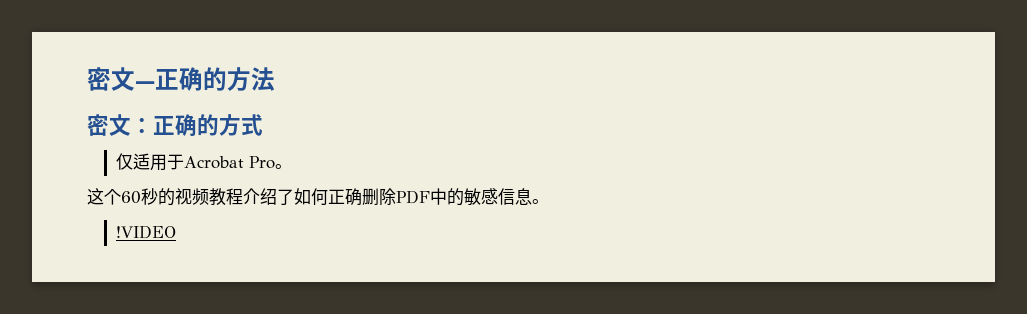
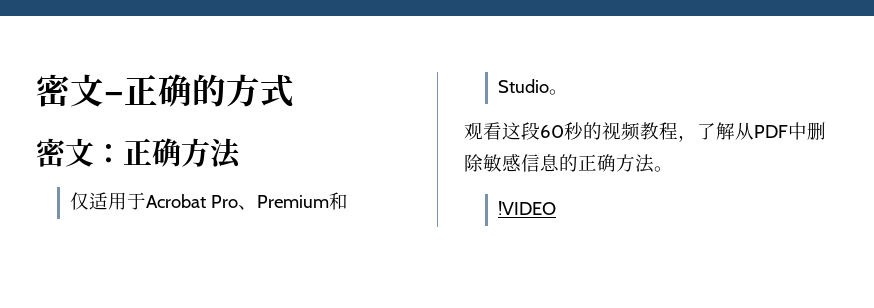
- 密文—正确的方法
+ 密文—正确的方式
- 密文：正确的方式
+ 密文：正确方法
- 仅适用于Acrobat Pro。
- 这个60秒的视频教程介绍了如何正确删除PDF中的敏感信息。
+ 仅适用于Acrobat Pro、Premium和Studio。
+ 观看这段60秒的视频教程，了解从PDF中删除敏感信息的正确方法。

